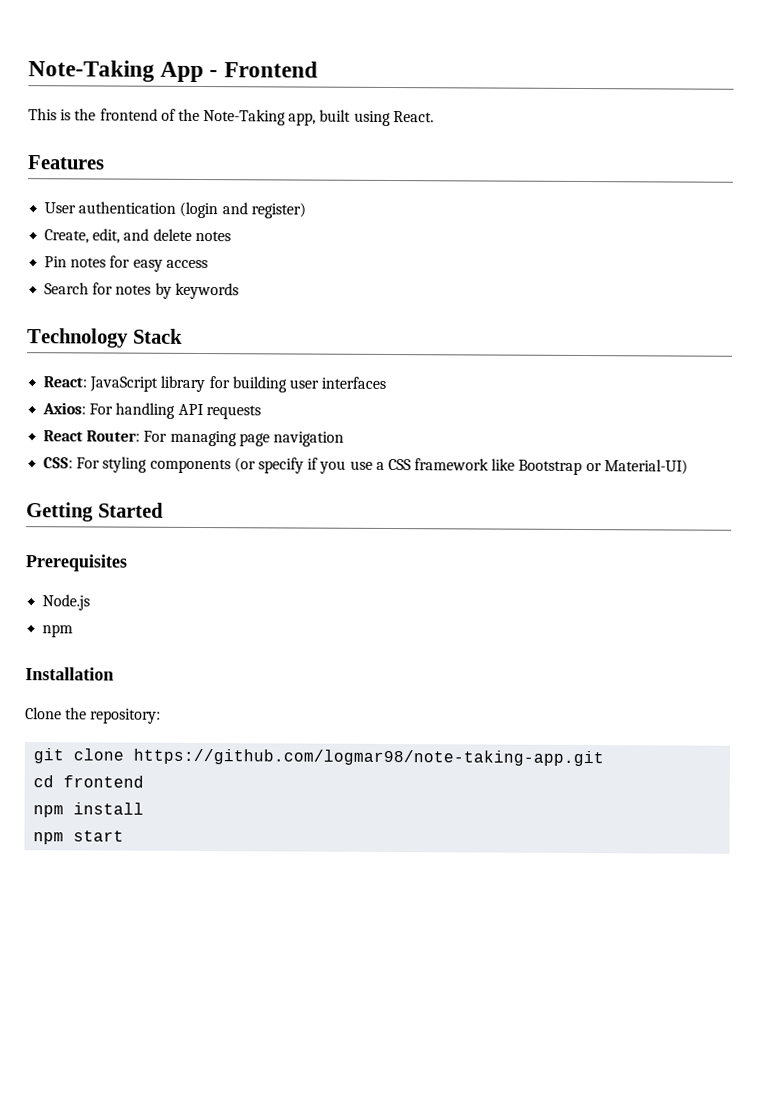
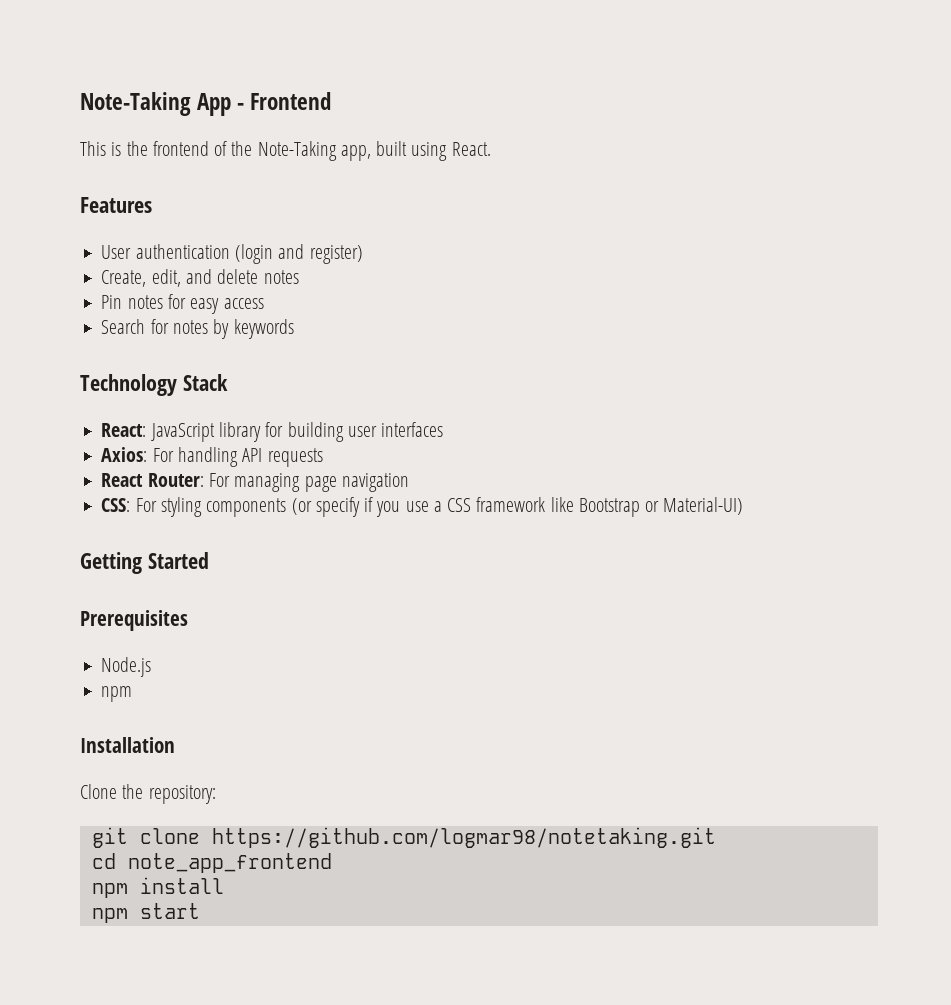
- git clone https://github.com/logmar98/note-taking-app.git
+ git clone https://github.com/logmar98/notetaking.git
- cd frontend
+ cd note_app_frontend

